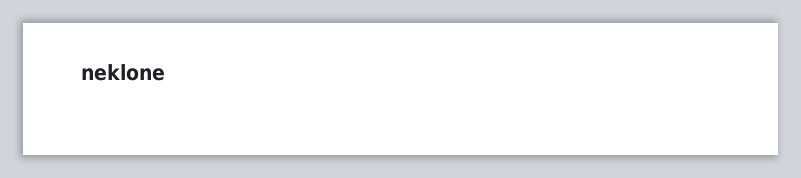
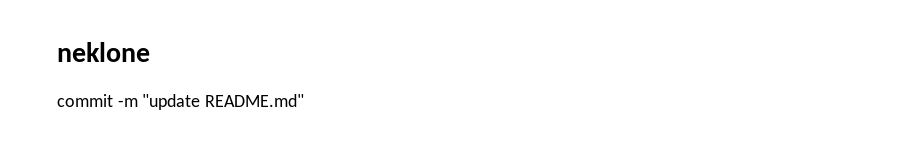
+ commit -m "update README.md"

